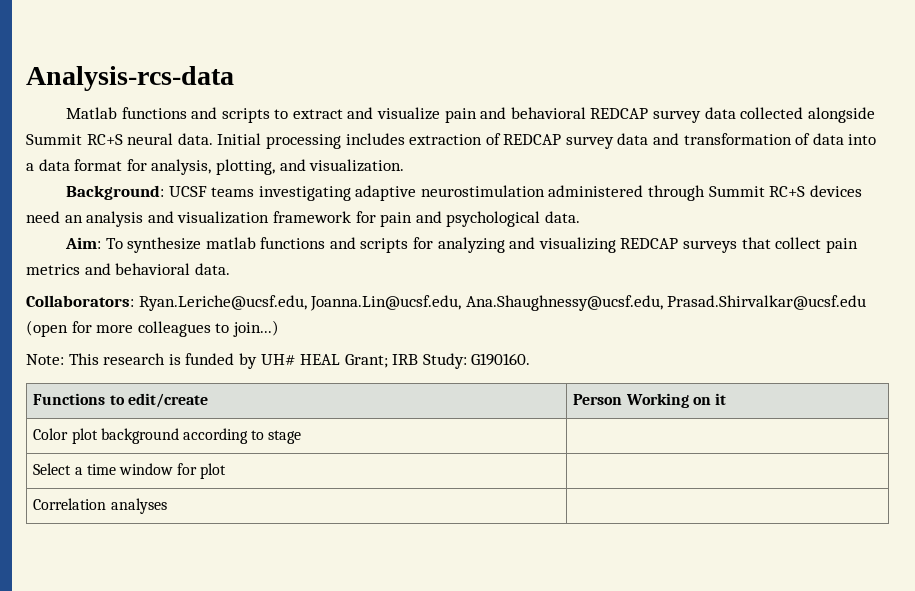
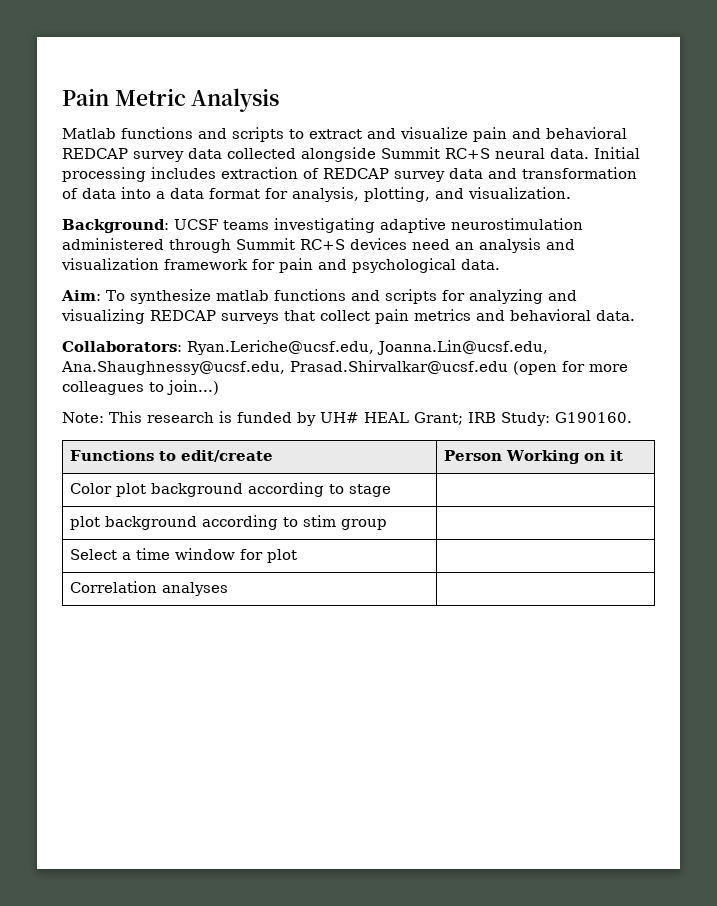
- Analysis-rcs-data
+ Pain Metric Analysis
+ plot background according to stim group |

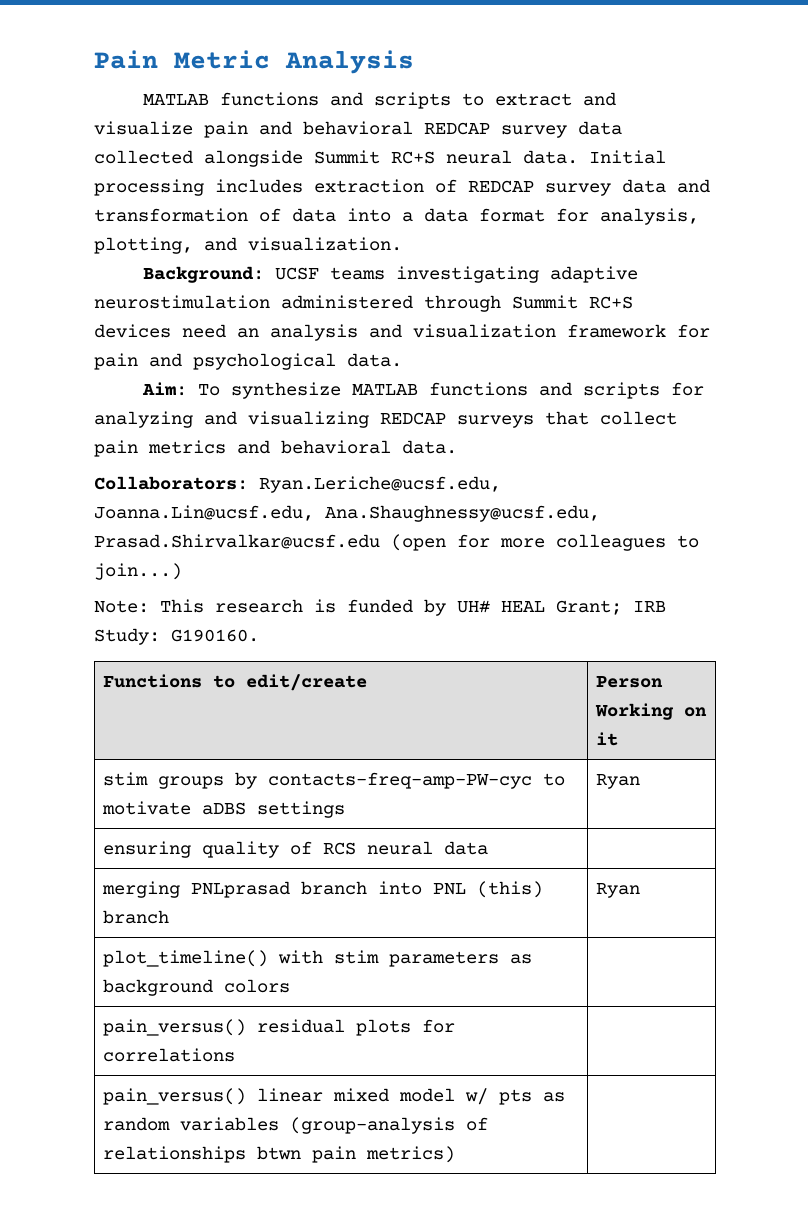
- Matlab functions and scripts to extract and visualize pain and behavioral REDCAP survey data collected alongside Summit RC+S neural data.
+ MATLAB functions and scripts to extract and visualize pain and behavioral REDCAP survey data collected alongside Summit RC+S neural data.
- Aim: To synthesize matlab functions and scripts for analyzing and visualizing REDCAP surveys that collect pain metrics and behavioral data.
+ Aim: To synthesize MATLAB functions and scripts for analyzing and visualizing REDCAP surveys that collect pain metrics and behavioral data.
- Color plot background according to stage |
- plot background according to stim group |
- Select a time window for plot |
- Correlation analyses |
+ stim groups by contacts-freq-amp-PW-cyc to motivate aDBS settings | Ryan
+ ensuring quality of RCS neural data |
+ merging PNLprasad branch into PNL (this) branch | Ryan
+ plot_timeline() with stim parameters as background colors |
+ pain_versus() residual plots for correlations |
+ pain_versus() linear mixed model w/ pts as random variables (group-analysis of relationships btwn pain metrics) |

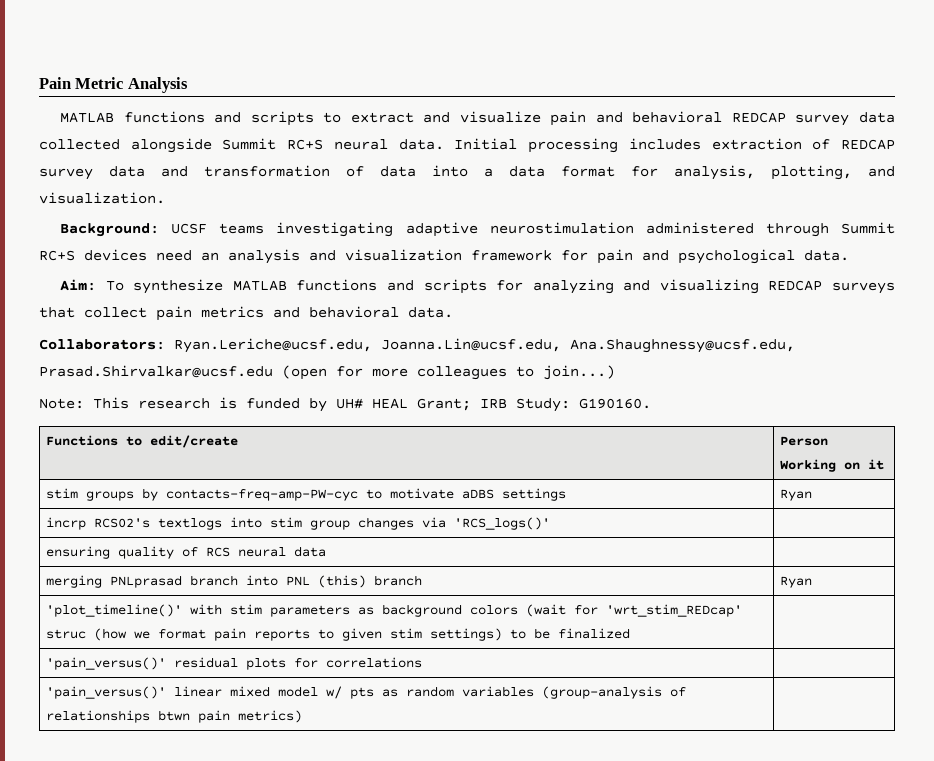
+ incrp RCS02's textlogs into stim group changes via 'RCS_logs()' |
- plot_timeline() with stim parameters as background colors |
- pain_versus() residual plots for correlations |
+ 'plot_timeline()' with stim parameters as background colors (wait for 'wrt_stim_REDcap' struc (how we format pain reports to given stim settings) to be finalized |
+ 'pain_versus()' residual plots for correlations |
- pain_versus() linear mixed model w/ pts as random variables (group-analysis of relationships btwn pain metrics) |
+ 'pain_versus()' linear mixed model w/ pts as random variables (group-analysis of relationships btwn pain metrics) |

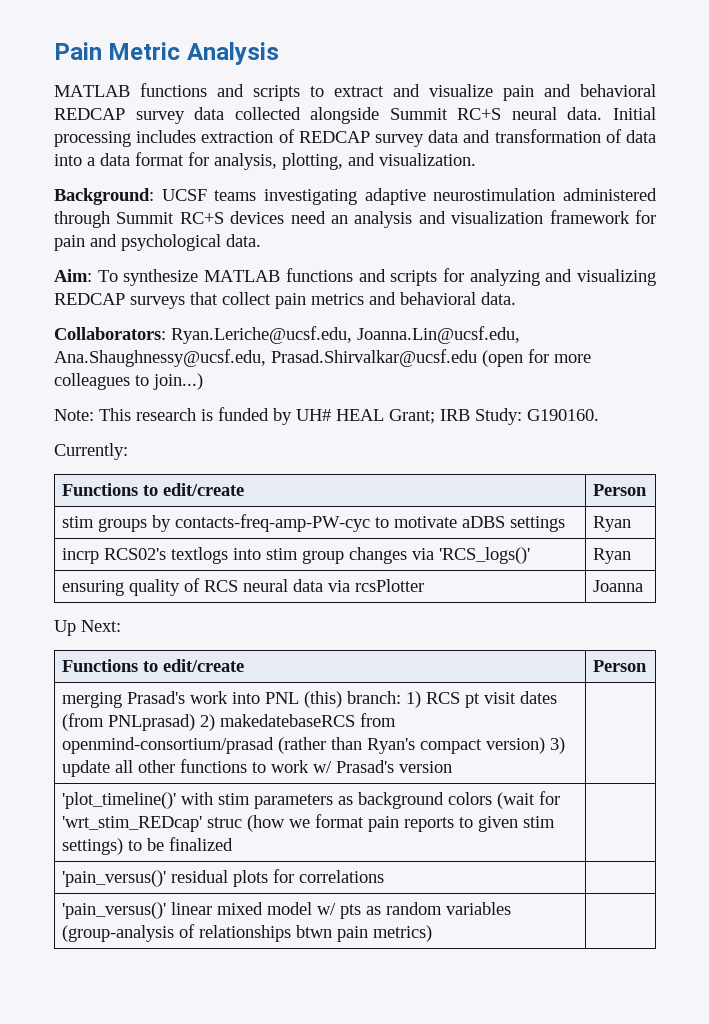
- Functions to edit/create | Person Working on it
+ Currently:
+ Functions to edit/create | Person
- incrp RCS02's textlogs into stim group changes via 'RCS_logs()' |
+ incrp RCS02's textlogs into stim group changes via 'RCS_logs()' | Ryan
- ensuring quality of RCS neural data |
+ ensuring quality of RCS neural data via rcsPlotter | Joanna
+ Up Next:
+ Functions to edit/create | Person
- merging PNLprasad branch into PNL (this) branch | Ryan
+ merging Prasad's work into PNL (this) branch: 1) RCS pt visit dates (from PNLprasad) 2) makedatebaseRCS from openmind-consortium/prasad (rather than Ryan's compact version) 3) update all other functions to work w/ Prasad's version |

